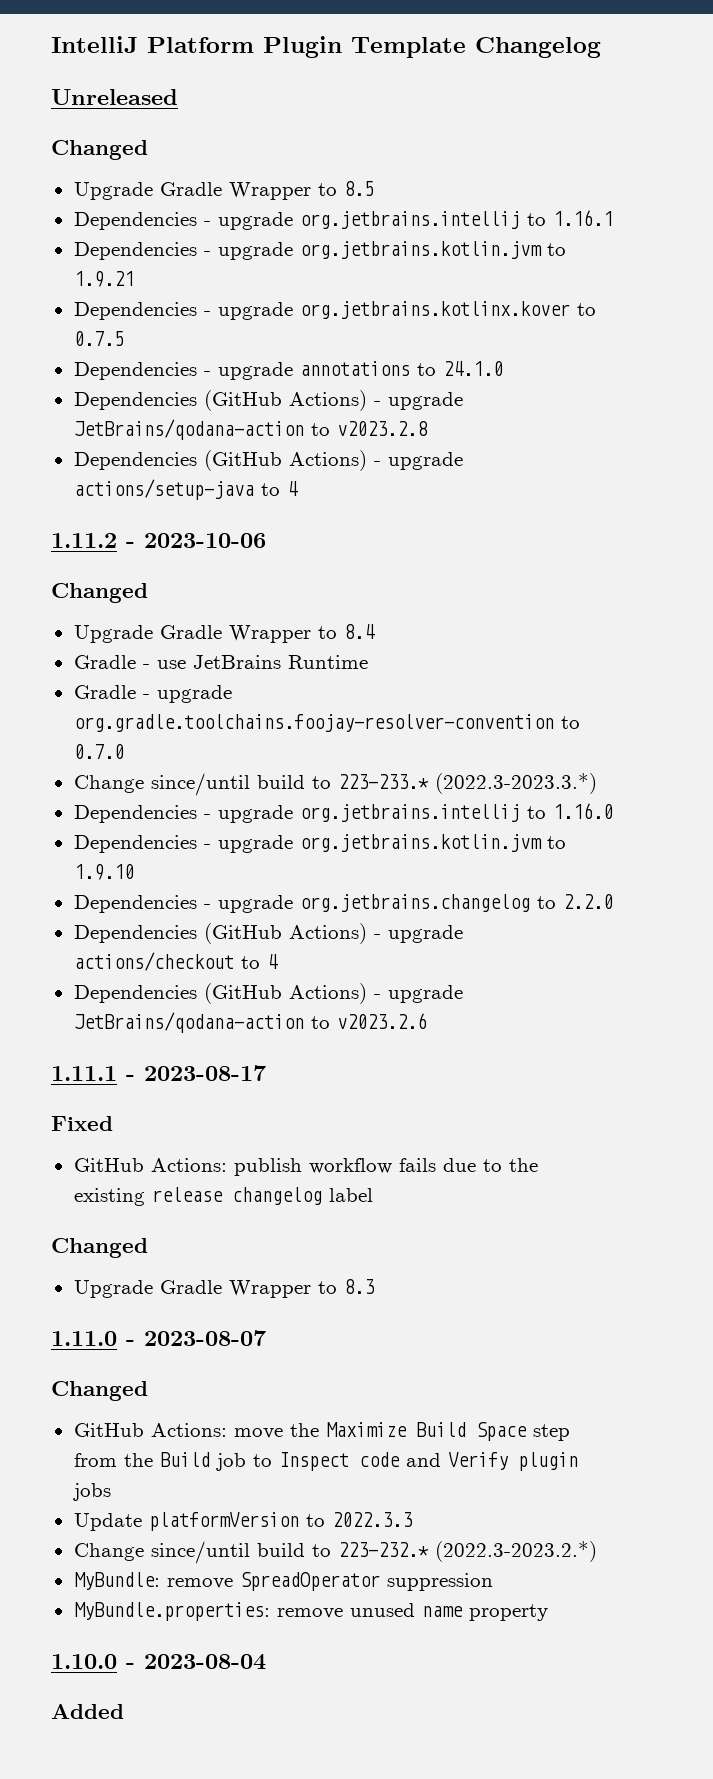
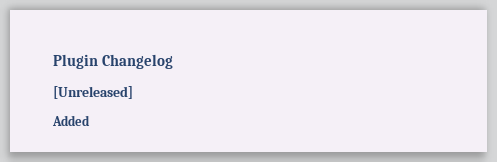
- IntelliJ Platform Plugin Template Changelog
- Unreleased
- Changed
- Upgrade Gradle Wrapper to 8.5
- Dependencies - upgrade org.jetbrains.intellij to 1.16.1
- Dependencies - upgrade org.jetbrains.kotlin.jvm to 1.9.21
- Dependencies - upgrade org.jetbrains.kotlinx.kover to 0.7.5
- Dependencies - upgrade annotations to 24.1.0
- Dependencies (GitHub Actions) - upgrade JetBrains/qodana-action to v2023.2.8
- Dependencies (GitHub Actions) - upgrade actions/setup-java to 4
- 1.11.2 - 2023-10-06
- Changed
- Upgrade Gradle Wrapper to 8.4
- Gradle - use JetBrains Runtime
- Gradle - upgrade org.gradle.toolchains.foojay-resolver-convention to 0.7.0
- Change since/until build to 223-233.* (2022.3-2023.3.*)
- Dependencies - upgrade org.jetbrains.intellij to 1.16.0
- Dependencies - upgrade org.jetbrains.kotlin.jvm to 1.9.10
- Dependencies - upgrade org.jetbrains.changelog to 2.2.0
- Dependencies (GitHub Actions) - upgrade actions/checkout to 4
- Dependencies (GitHub Actions) - upgrade JetBrains/qodana-action to v2023.2.6
- 1.11.1 - 2023-08-17
- Fixed
- GitHub Actions: publish workflow fails due to the existing release changelog label
- Changed
- Upgrade Gradle Wrapper to 8.3
- 1.11.0 - 2023-08-07
- Changed
- GitHub Actions: move the Maximize Build Space step from the Build job to Inspect code and Verify plugin jobs
- Update platformVersion to 2022.3.3
- Change since/until build to 223-232.* (2022.3-2023.2.*)
- MyBundle: remove SpreadOperator suppression
- MyBundle.properties: remove unused name property
- 1.10.0 - 2023-08-04
+ Plugin Changelog
+ [Unreleased]

